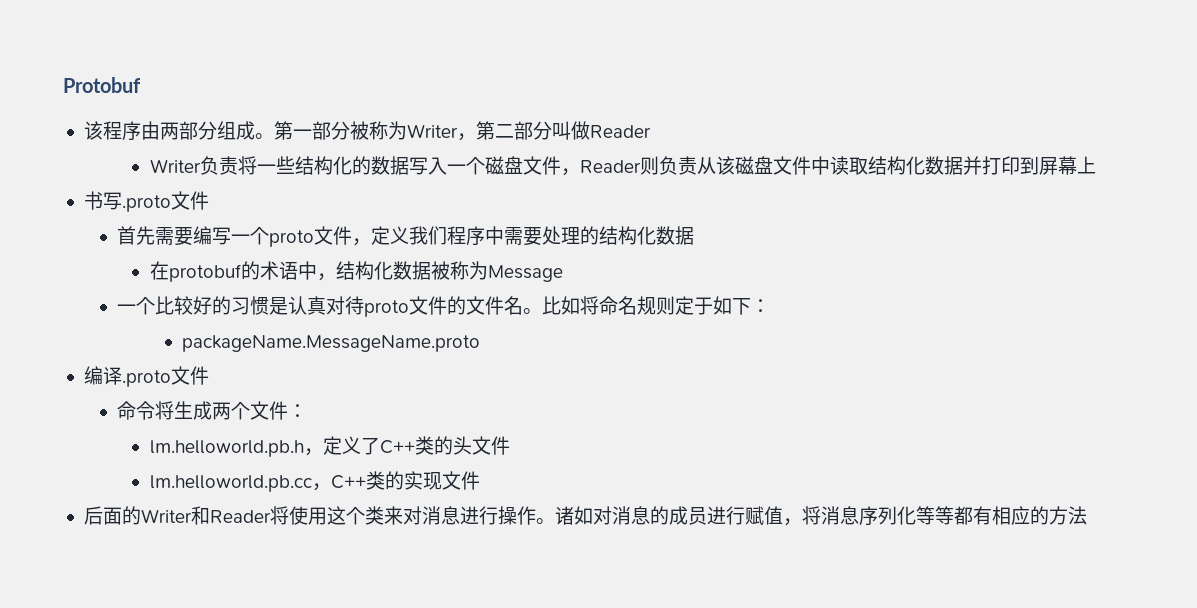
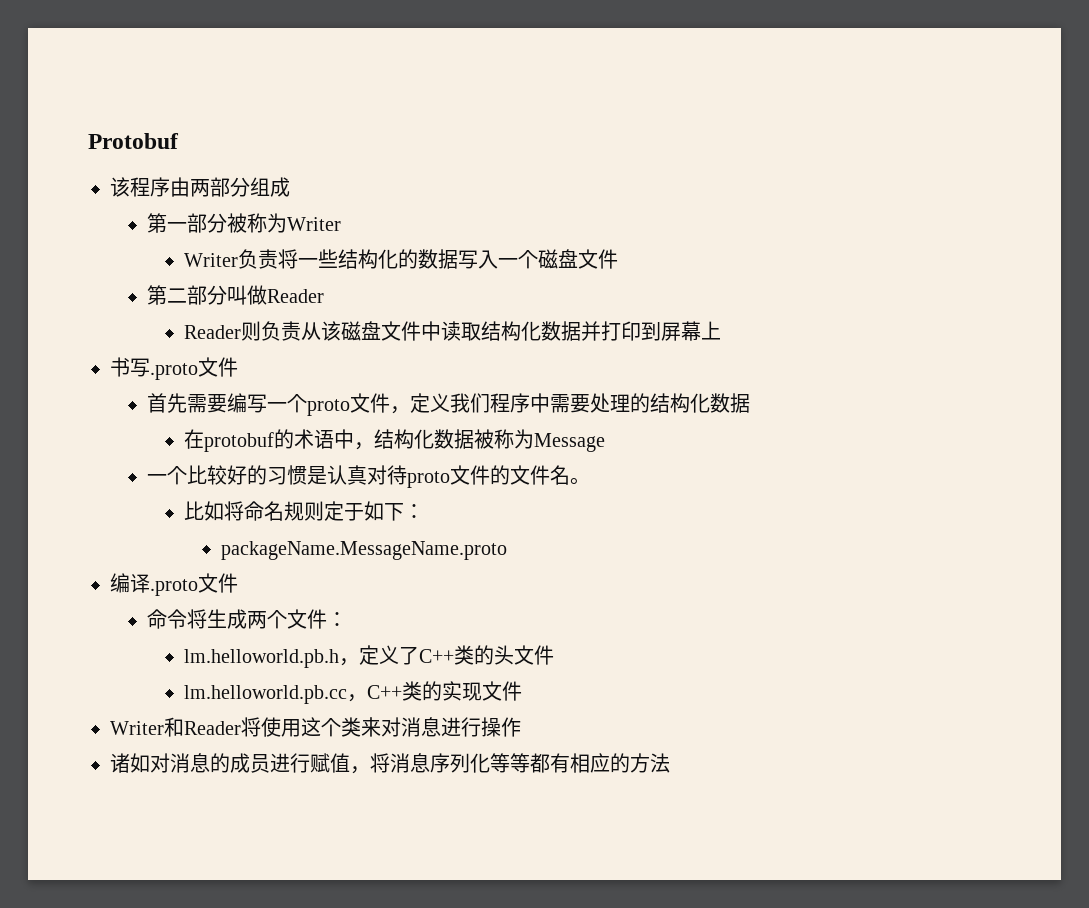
- 该程序由两部分组成。第一部分被称为Writer，第二部分叫做Reader
+ 该程序由两部分组成
+ 第一部分被称为Writer
- Writer负责将一些结构化的数据写入一个磁盘文件，Reader则负责从该磁盘文件中读取结构化数据并打印到屏幕上
+ Writer负责将一些结构化的数据写入一个磁盘文件
+ 第二部分叫做Reader
+ Reader则负责从该磁盘文件中读取结构化数据并打印到屏幕上
- 一个比较好的习惯是认真对待proto文件的文件名。比如将命名规则定于如下：
+ 一个比较好的习惯是认真对待proto文件的文件名。
+ 比如将命名规则定于如下：
- 后面的Writer和Reader将使用这个类来对消息进行操作。诸如对消息的成员进行赋值，将消息序列化等等都有相应的方法
+ Writer和Reader将使用这个类来对消息进行操作
+ 诸如对消息的成员进行赋值，将消息序列化等等都有相应的方法

